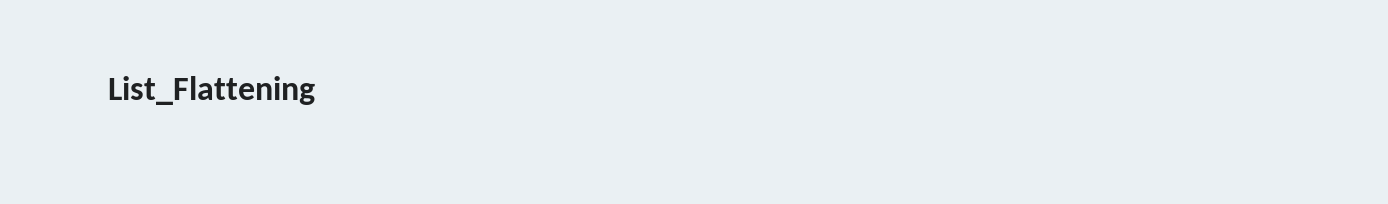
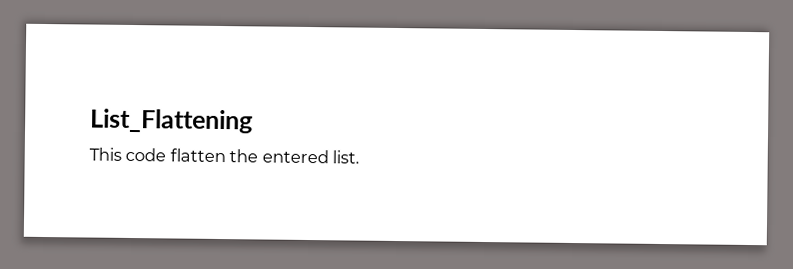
+ This code flatten the entered list.

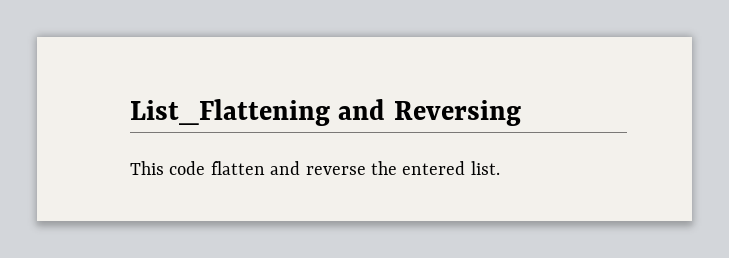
- List_Flattening
+ List_Flattening and Reversing
- This code flatten the entered list.
+ This code flatten and reverse the entered list.

